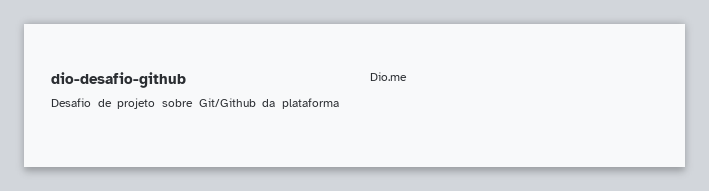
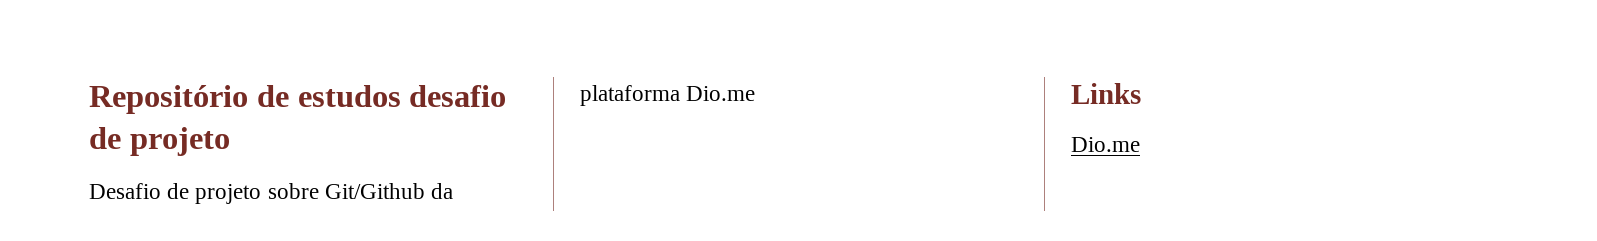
- dio-desafio-github
+ Repositório de estudos desafio de projeto
+ Links
+ Dio.me

